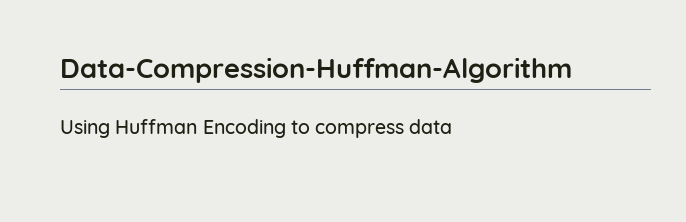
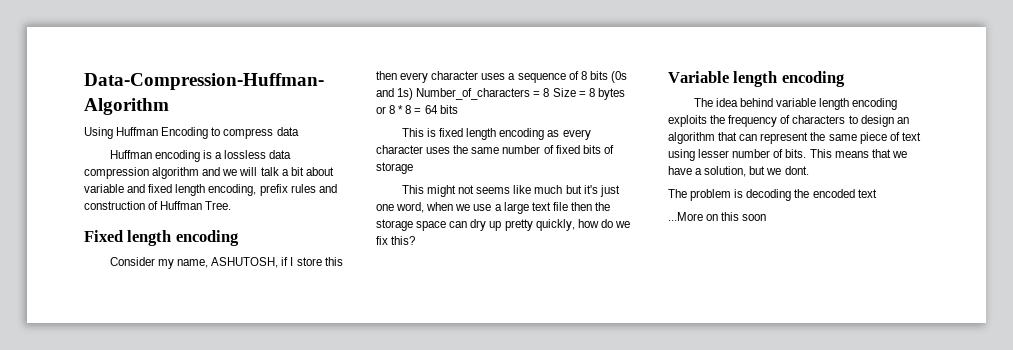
+ Huffman encoding is a lossless data compression algorithm and we will talk a bit about variable and fixed length encoding, prefix rules and construction of Huffman Tree.
+ Fixed length encoding
+ Consider my name, ASHUTOSH, if I store this then every character uses a sequence of 8 bits (0s and 1s) Number_of_characters = 8 Size = 8 bytes or 8 * 8 = 64 bits
+ This is fixed length encoding as every character uses the same number of fixed bits of storage
+ This might not seems like much but it's just one word, when we use a large text file then the storage space can dry up pretty quickly, how do we fix this?
+ Variable length encoding
+ The idea behind variable length encoding exploits the frequency of characters to design an algorithm that can represent the same piece of text using lesser number of bits. This means that we have a solution, but we dont.
+ The problem is decoding the encoded text
+ ...More on this soon

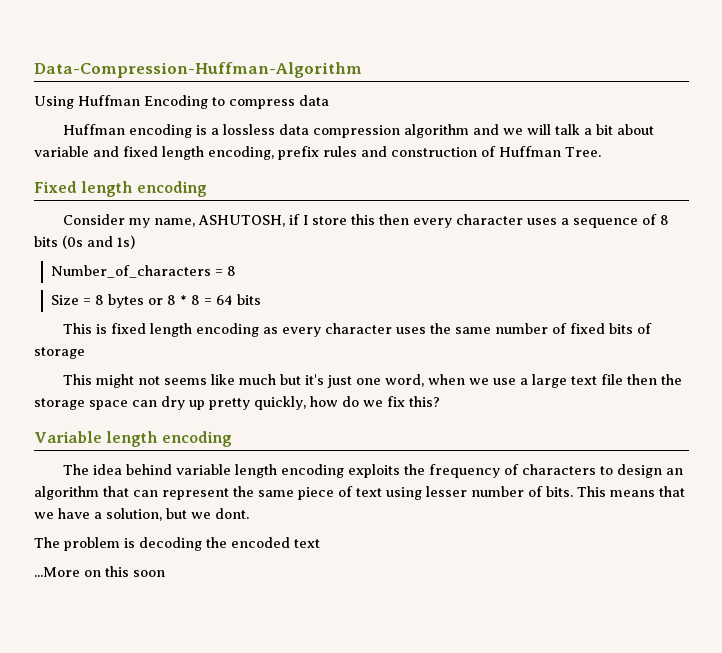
- Consider my name, ASHUTOSH, if I store this then every character uses a sequence of 8 bits (0s and 1s) Number_of_characters = 8 Size = 8 bytes or 8 * 8 = 64 bits
+ Consider my name, ASHUTOSH, if I store this then every character uses a sequence of 8 bits (0s and 1s)
+ Number_of_characters = 8
+ Size = 8 bytes or 8 * 8 = 64 bits

